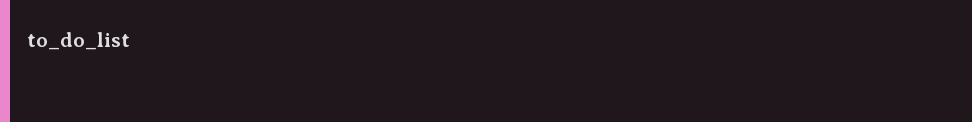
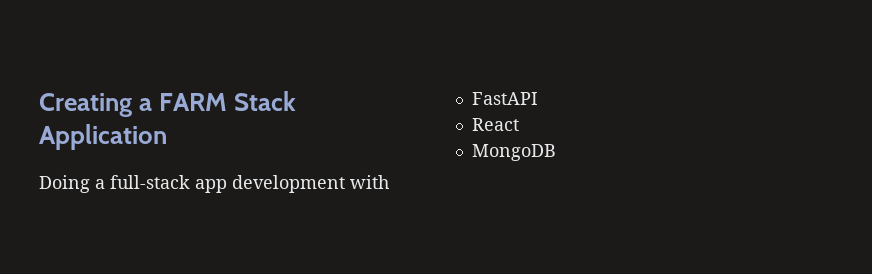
- to_do_list
+ Creating a FARM Stack Application
+ Doing a full-stack app development with
+ FastAPI
+ React
+ MongoDB

